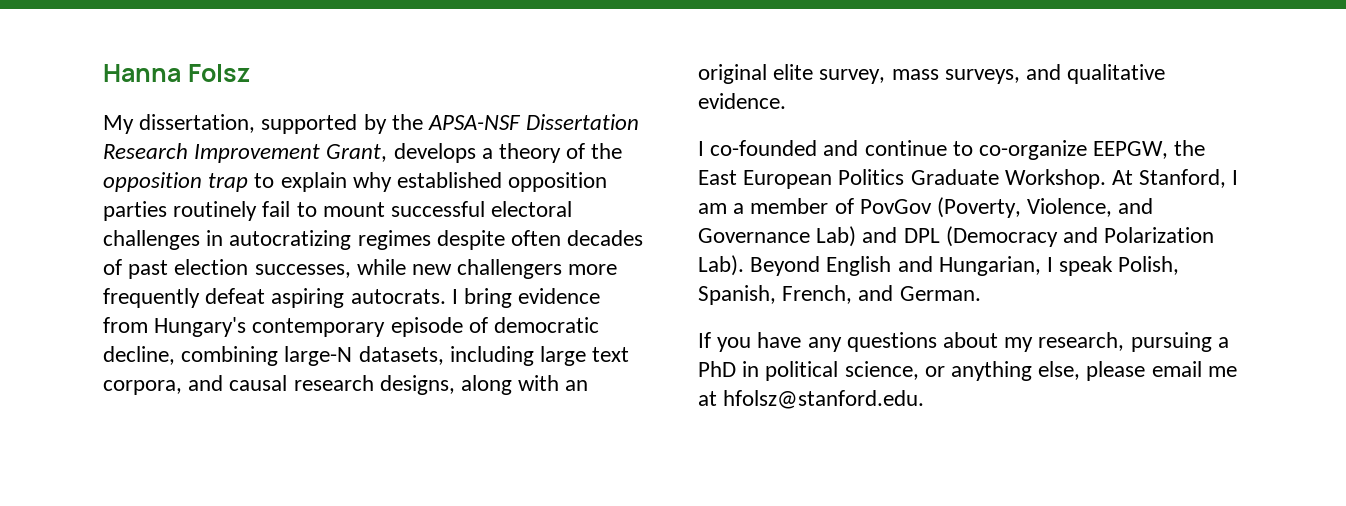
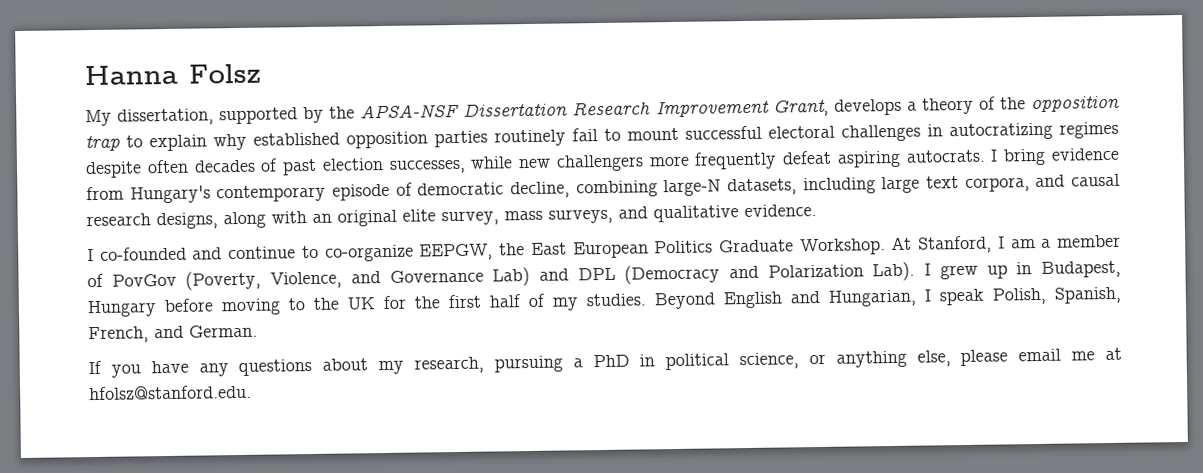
+ I grew up in Budapest, Hungary before moving to the UK for the first half of my studies.

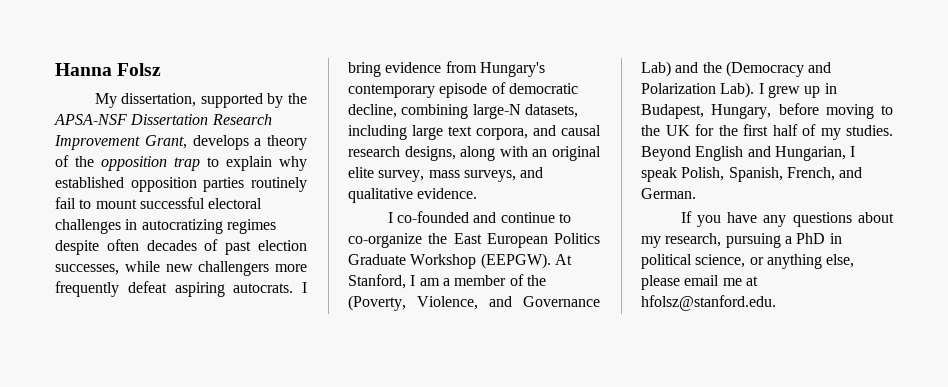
- I co-founded and continue to co-organize EEPGW, the East European Politics Graduate Workshop.
+ I co-founded and continue to co-organize the East European Politics Graduate Workshop (EEPGW).
- At Stanford, I am a member of PovGov (Poverty, Violence, and Governance Lab) and DPL (Democracy and Polarization Lab).
+ At Stanford, I am a member of the (Poverty, Violence, and Governance Lab) and the (Democracy and Polarization Lab).
- I grew up in Budapest, Hungary before moving to the UK for the first half of my studies.
+ I grew up in Budapest, Hungary, before moving to the UK for the first half of my studies.

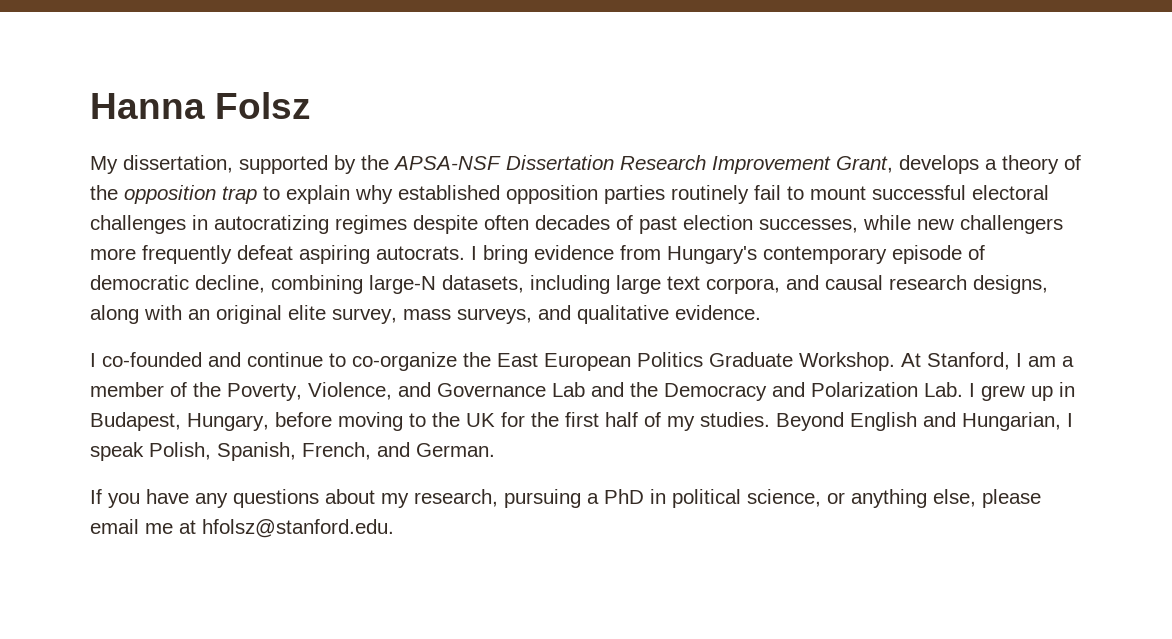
- I co-founded and continue to co-organize the East European Politics Graduate Workshop (EEPGW).
+ I co-founded and continue to co-organize the East European Politics Graduate Workshop.
- At Stanford, I am a member of the (Poverty, Violence, and Governance Lab) and the (Democracy and Polarization Lab). I grew up in Budapest, Hungary, before moving to the UK for the first half of my studies.
+ At Stanford, I am a member of the Poverty, Violence, and Governance Lab and the Democracy and Polarization Lab. I grew up in Budapest, Hungary, before moving to the UK for the first half of my studies.

